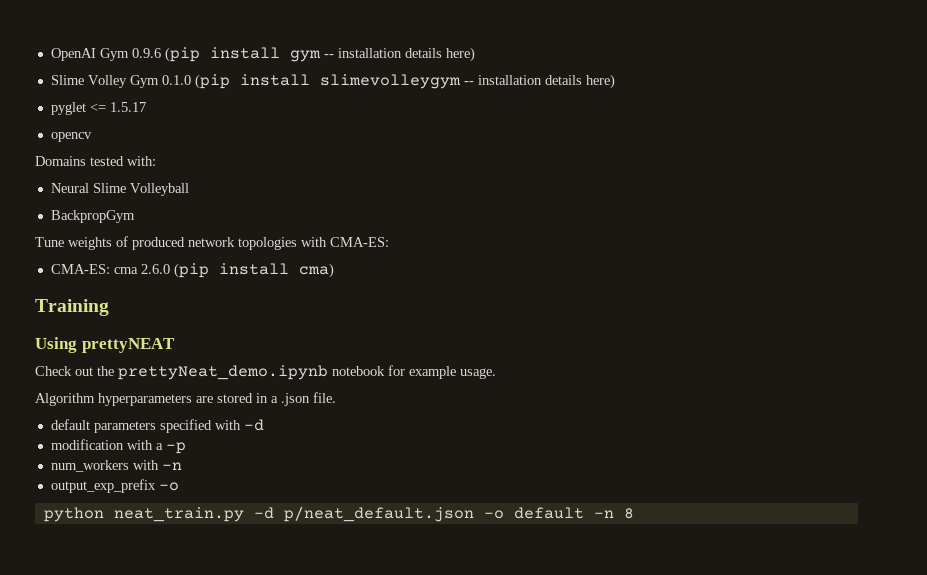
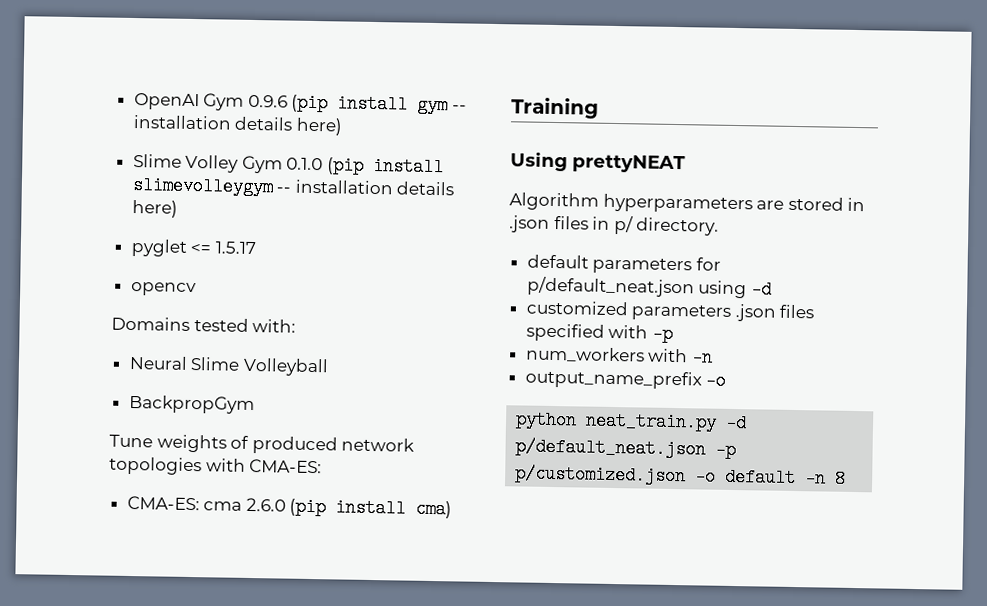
- Check out the prettyNeat_demo.ipynb notebook for example usage.
- Algorithm hyperparameters are stored in a .json file.
- default parameters specified with -d
- modification with a -p
+ Algorithm hyperparameters are stored in .json files in p/ directory.
+ default parameters for p/default_neat.json using -d
+ customized parameters .json files specified with -p
- output_exp_prefix -o
+ output_name_prefix -o
- python neat_train.py -d p/neat_default.json -o default -n 8
+ python neat_train.py -d p/default_neat.json -p p/customized.json -o default -n 8

